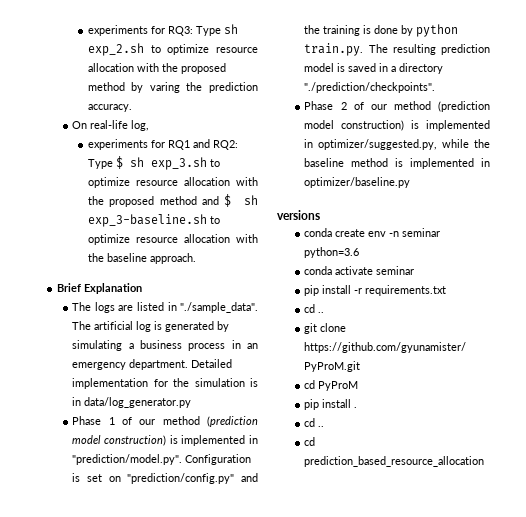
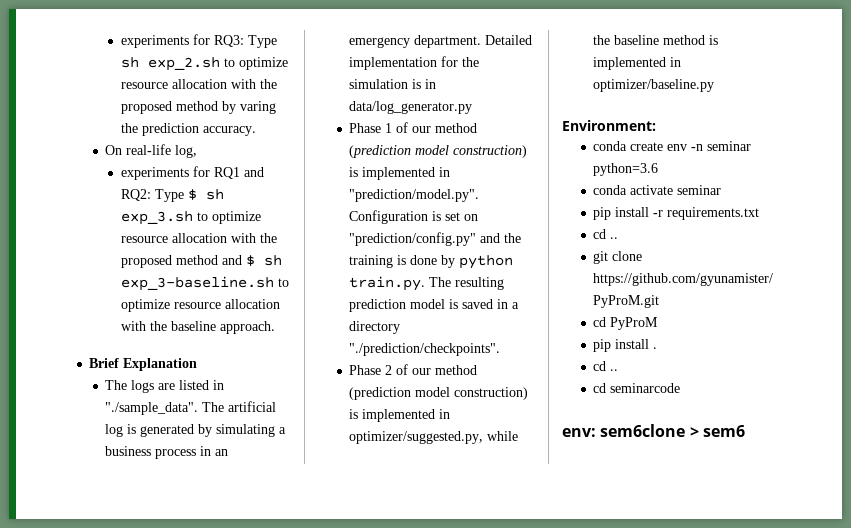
- versions
+ Environment:
- cd prediction_based_resource_allocation
+ cd seminarcode
+ env: sem6clone > sem6

